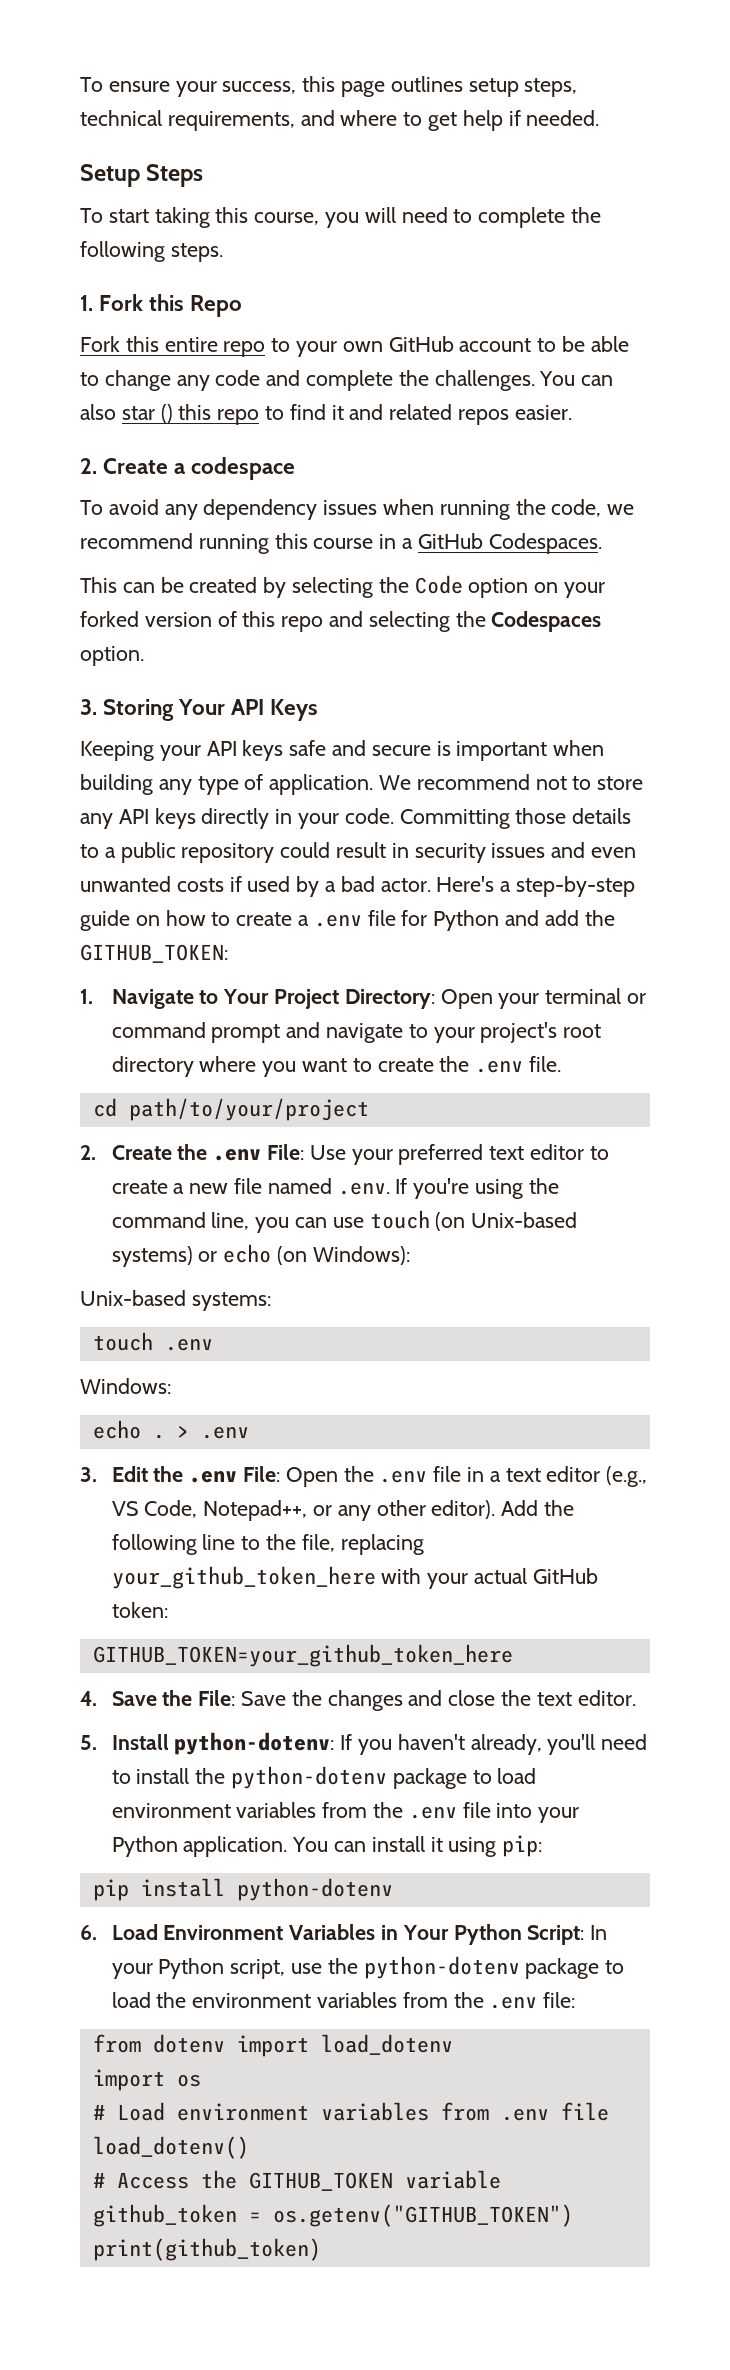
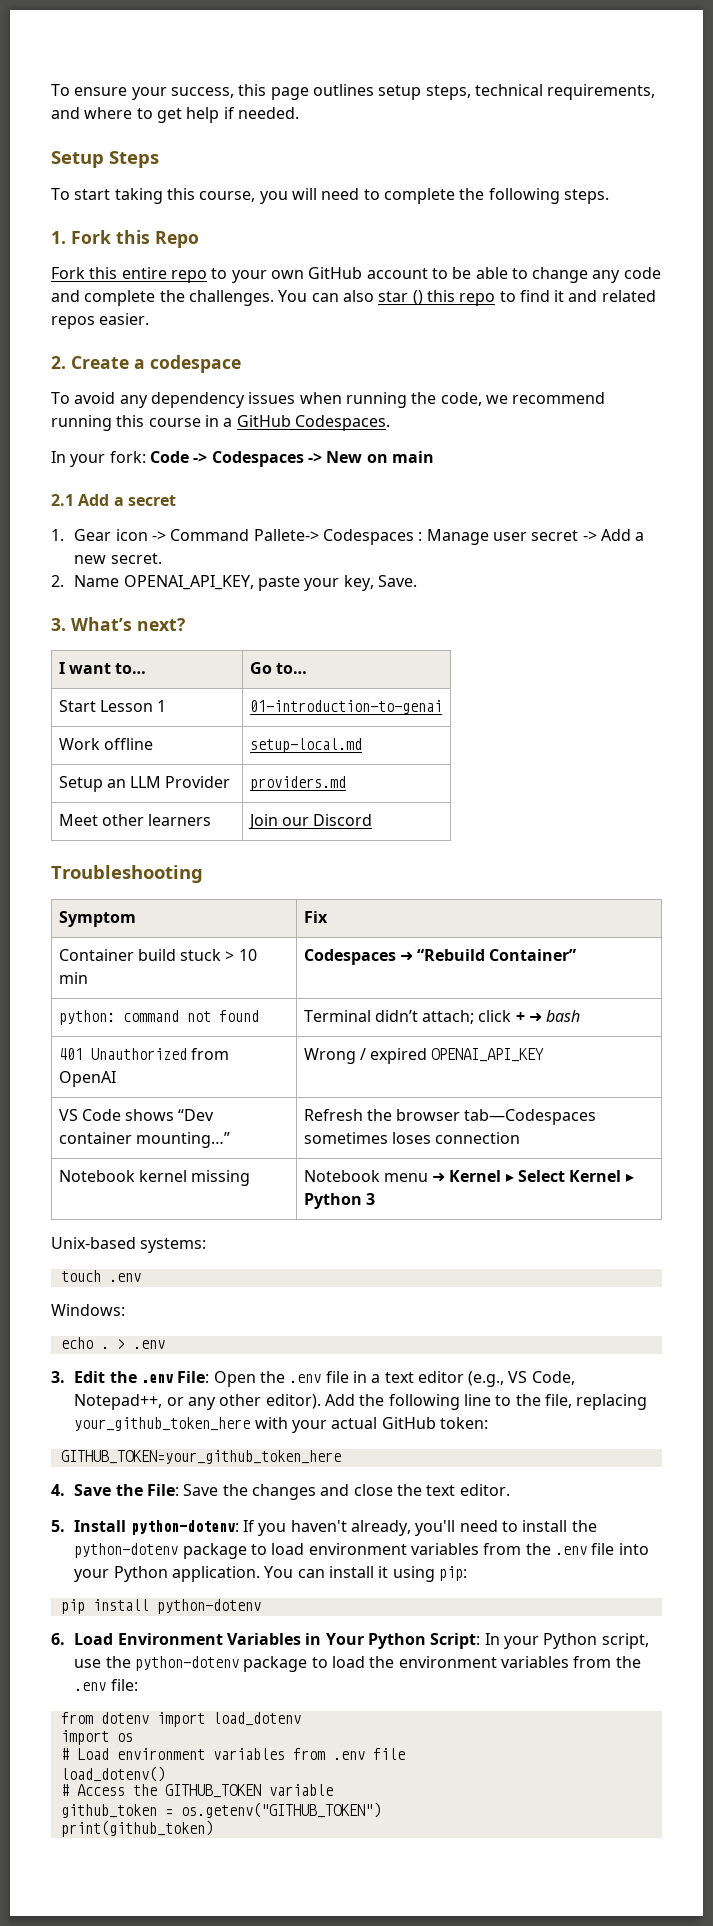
- This can be created by selecting the Code option on your forked version of this repo and selecting the Codespaces option.
- 3. Storing Your API Keys
- Keeping your API keys safe and secure is important when building any type of application. We recommend not to store any API keys directly in your code. Committing those details to a public repository could result in security issues and even unwanted costs if used by a bad actor. Here's a step-by-step guide on how to create a .env file for Python and add the GITHUB_TOKEN:
- 1. Navigate to Your Project Directory: Open your terminal or command prompt and navigate to your project's root directory where you want to create the .env file.
- cd path/to/your/project
- 2. Create the .env File: Use your preferred text editor to create a new file named .env. If you're using the command line, you can use touch (on Unix-based systems) or echo (on Windows):
+ In your fork: Code -> Codespaces -> New on main
+ 2.1 Add a secret
+ 1. Gear icon -> Command Pallete-> Codespaces : Manage user secret -> Add a new secret.
+ 2. Name OPENAI_API_KEY, paste your key, Save.
+ 3. What’s next?
+ I want to… | Go to…
+ Start Lesson 1 | 01-introduction-to-genai
+ Work offline | setup-local.md
+ Setup an LLM Provider | providers.md
+ Meet other learners | Join our Discord
+ Troubleshooting
+ Symptom | Fix
+ Container build stuck > 10 min | Codespaces ➜ “Rebuild Container”
+ python: command not found | Terminal didn’t attach; click + ➜ bash
+ 401 Unauthorized from OpenAI | Wrong / expired OPENAI_API_KEY
+ VS Code shows “Dev container mounting…” | Refresh the browser tab—Codespaces sometimes loses connection
+ Notebook kernel missing | Notebook menu ➜ Kernel ▸ Select Kernel ▸ Python 3

